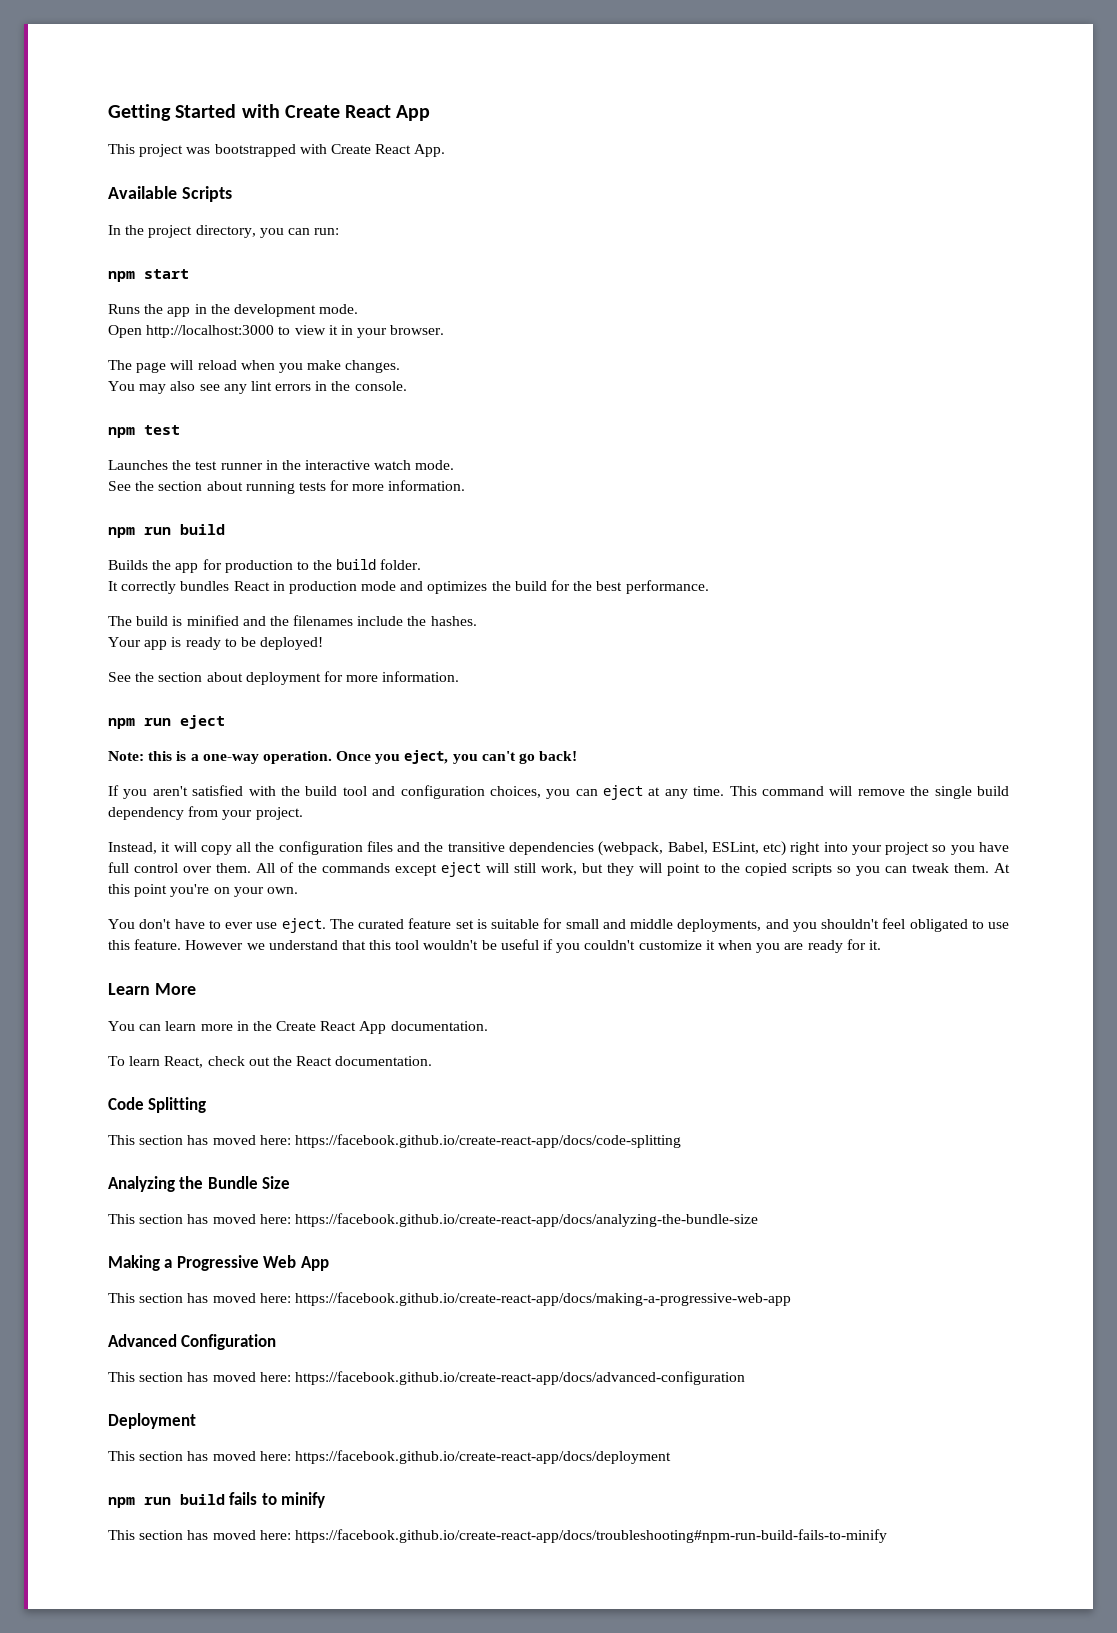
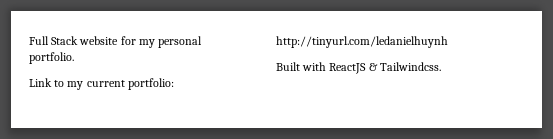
- Getting Started with Create React App
- This project was bootstrapped with Create React App.
- Available Scripts
- In the project directory, you can run:
- npm start
- Runs the app in the development mode.
- Open http://localhost:3000 to view it in your browser.
- The page will reload when you make changes.
- You may also see any lint errors in the console.
- npm test
- Launches the test runner in the interactive watch mode.
- See the section about running tests for more information.
- npm run build
- Builds the app for production to the build folder.
- It correctly bundles React in production mode and optimizes the build for the best performance.
- The build is minified and the filenames include the hashes.
- Your app is ready to be deployed!
- See the section about deployment for more information.
- npm run eject
- Note: this is a one-way operation. Once you eject, you can't go back!
- If you aren't satisfied with the build tool and configuration choices, you can eject at any time. This command will remove the single build dependency from your project.
- Instead, it will copy all the configuration files and the transitive dependencies (webpack, Babel, ESLint, etc) right into your project so you have full control over them. All of the commands except eject will still work, but they will point to the copied scripts so you can tweak them. At this point you're on your own.
- You don't have to ever use eject. The curated feature set is suitable for small and middle deployments, and you shouldn't feel obligated to use this feature. However we understand that this tool wouldn't be useful if you couldn't customize it when you are ready for it.
- Learn More
- You can learn more in the Create React App documentation.
- To learn React, check out the React documentation.
- Code Splitting
- This section has moved here: https://facebook.github.io/create-react-app/docs/code-splitting
- Analyzing the Bundle Size
- This section has moved here: https://facebook.github.io/create-react-app/docs/analyzing-the-bundle-size
- Making a Progressive Web App
- This section has moved here: https://facebook.github.io/create-react-app/docs/making-a-progressive-web-app
- Advanced Configuration
- This section has moved here: https://facebook.github.io/create-react-app/docs/advanced-configuration
- Deployment
- This section has moved here: https://facebook.github.io/create-react-app/docs/deployment
- npm run build fails to minify
- This section has moved here: https://facebook.github.io/create-react-app/docs/troubleshooting#npm-run-build-fails-to-minify
+ Full Stack website for my personal portfolio.
+ Link to my current portfolio: http://tinyurl.com/ledanielhuynh
+ Built with ReactJS & Tailwindcss.

